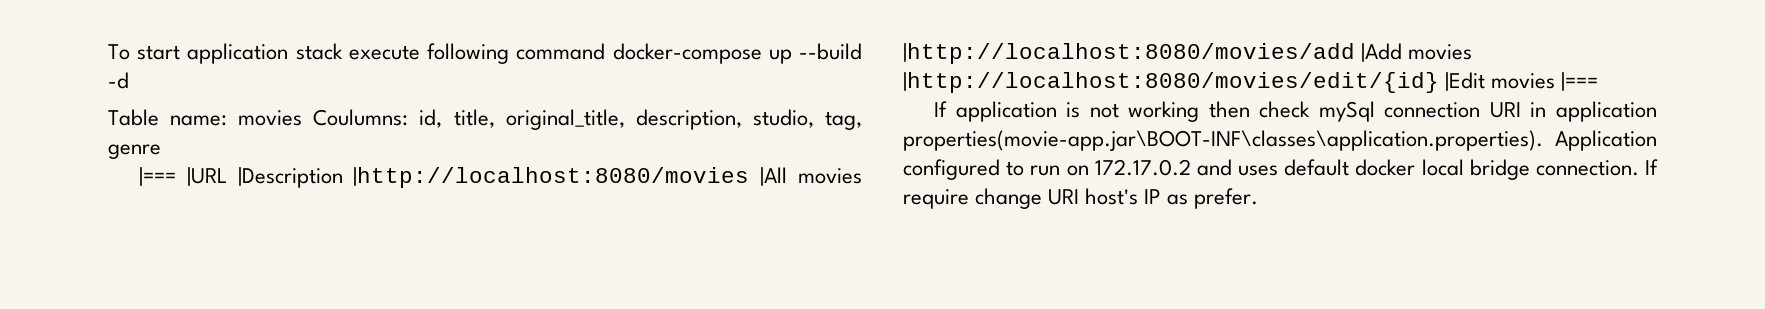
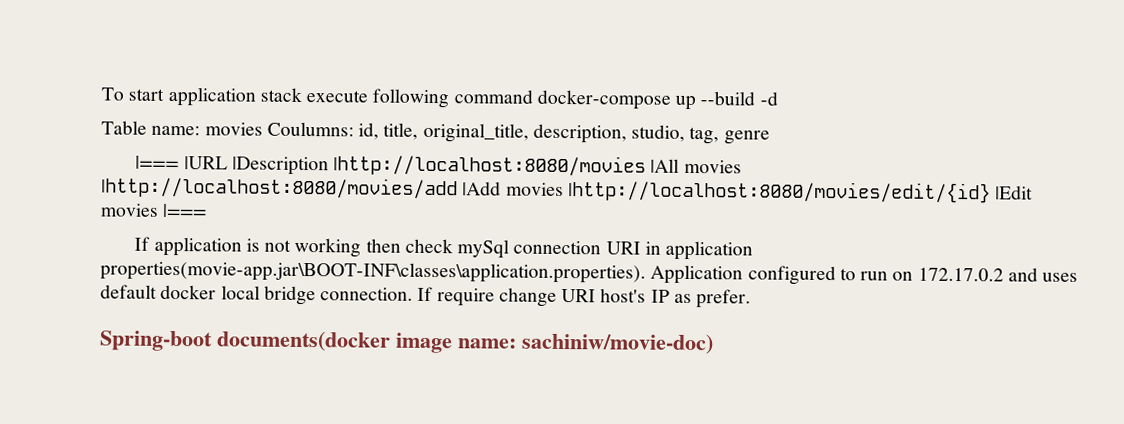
+ Spring-boot documents(docker image name: sachiniw/movie-doc)

